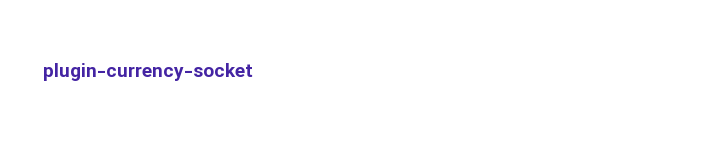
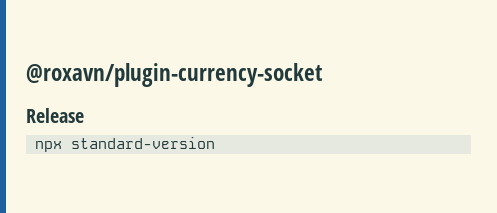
- plugin-currency-socket
+ @roxavn/plugin-currency-socket
+ Release
+ npx standard-version

